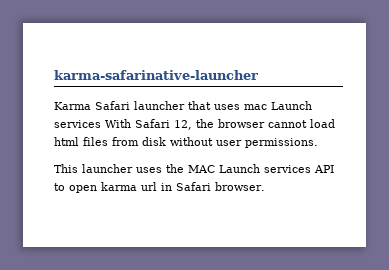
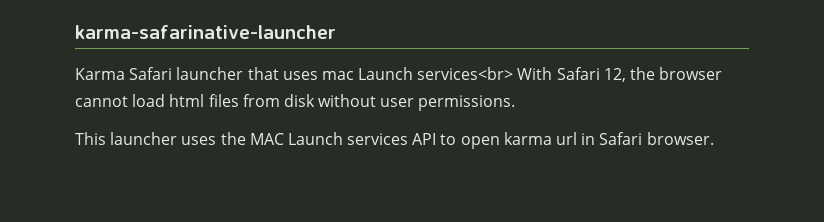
- Karma Safari launcher that uses mac Launch services With Safari 12, the browser cannot load html files from disk without user permissions.
+ Karma Safari launcher that uses mac Launch services<br> With Safari 12, the browser cannot load html files from disk without user permissions.

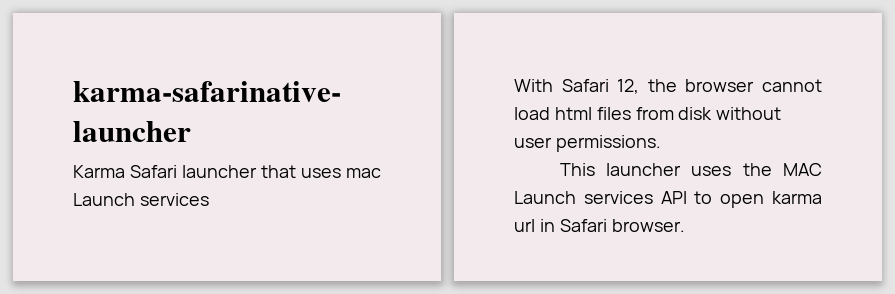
- Karma Safari launcher that uses mac Launch services<br> With Safari 12, the browser cannot load html files from disk without user permissions.
+ Karma Safari launcher that uses mac Launch services
+ With Safari 12, the browser cannot load html files from disk without user permissions.

